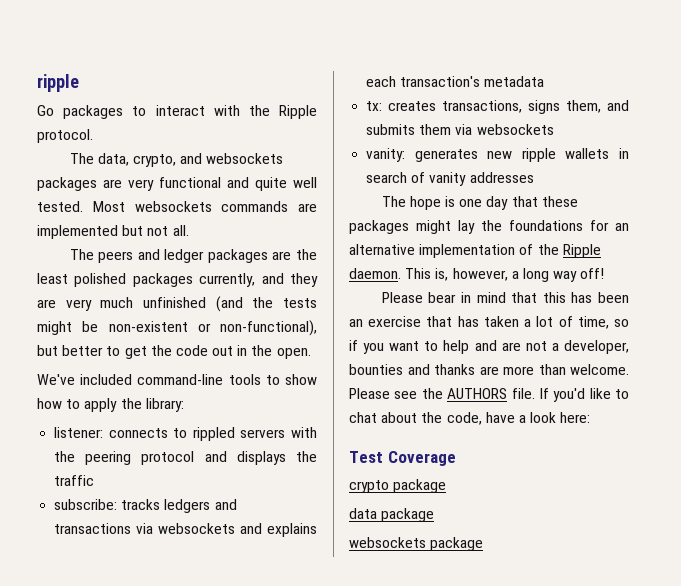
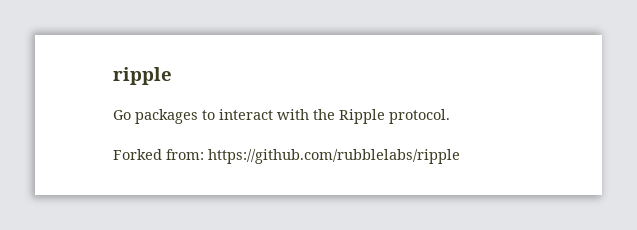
- The data, crypto, and websockets packages are very functional and quite well tested. Most websockets commands are implemented but not all.
- The peers and ledger packages are the least polished packages currently, and they are very much unfinished (and the tests might be non-existent or non-functional), but better to get the code out in the open.
- We've included command-line tools to show how to apply the library:
- listener: connects to rippled servers with the peering protocol and displays the traffic
- subscribe: tracks ledgers and transactions via websockets and explains each transaction's metadata
- tx: creates transactions, signs them, and submits them via websockets
- vanity: generates new ripple wallets in search of vanity addresses
- The hope is one day that these packages might lay the foundations for an alternative implementation of the Ripple daemon. This is, however, a long way off!
- Please bear in mind that this has been an exercise that has taken a lot of time, so if you want to help and are not a developer, bounties and thanks are more than welcome. Please see the AUTHORS file. If you'd like to chat about the code, have a look here:
- Test Coverage
- crypto package
- data package
- websockets package
+ Forked from: https://github.com/rubblelabs/ripple

